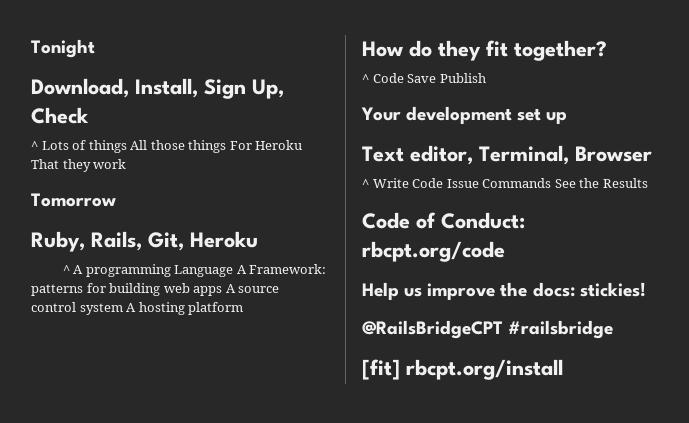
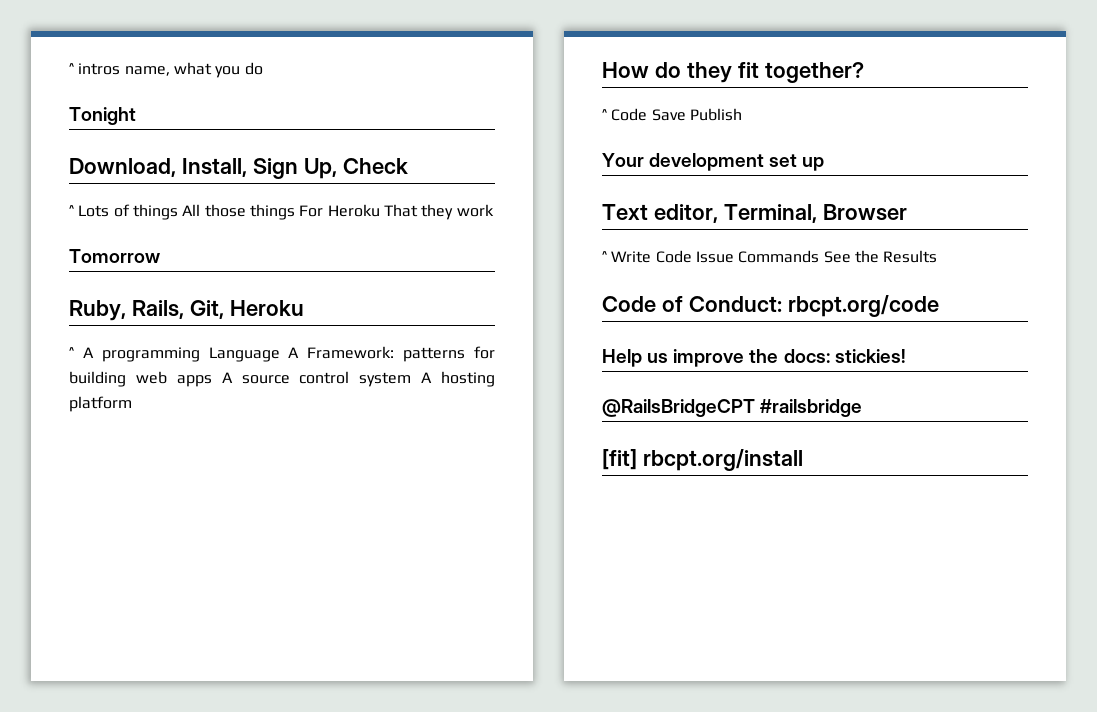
+ ^ intros name, what you do

